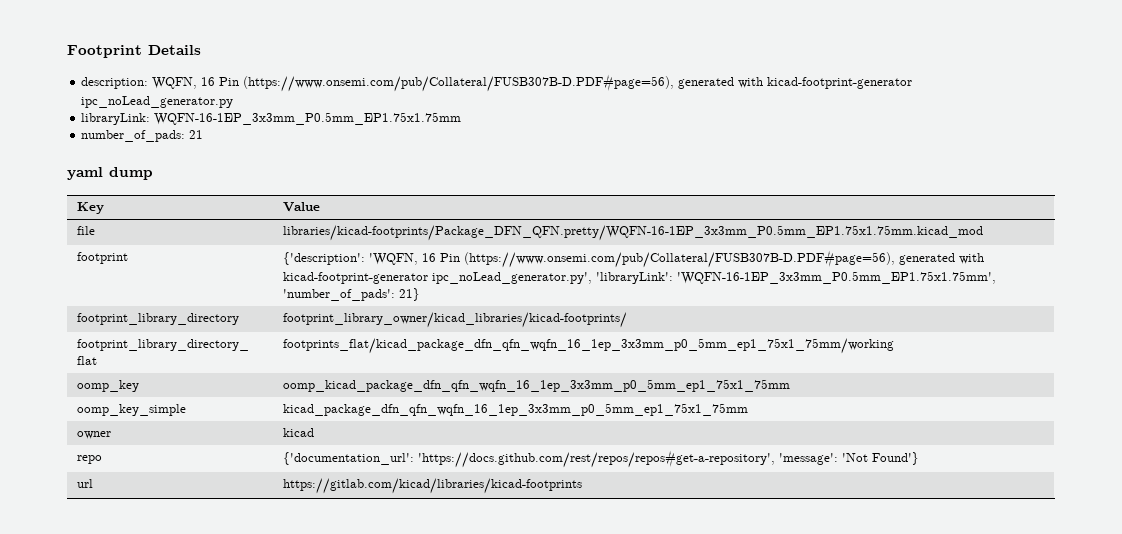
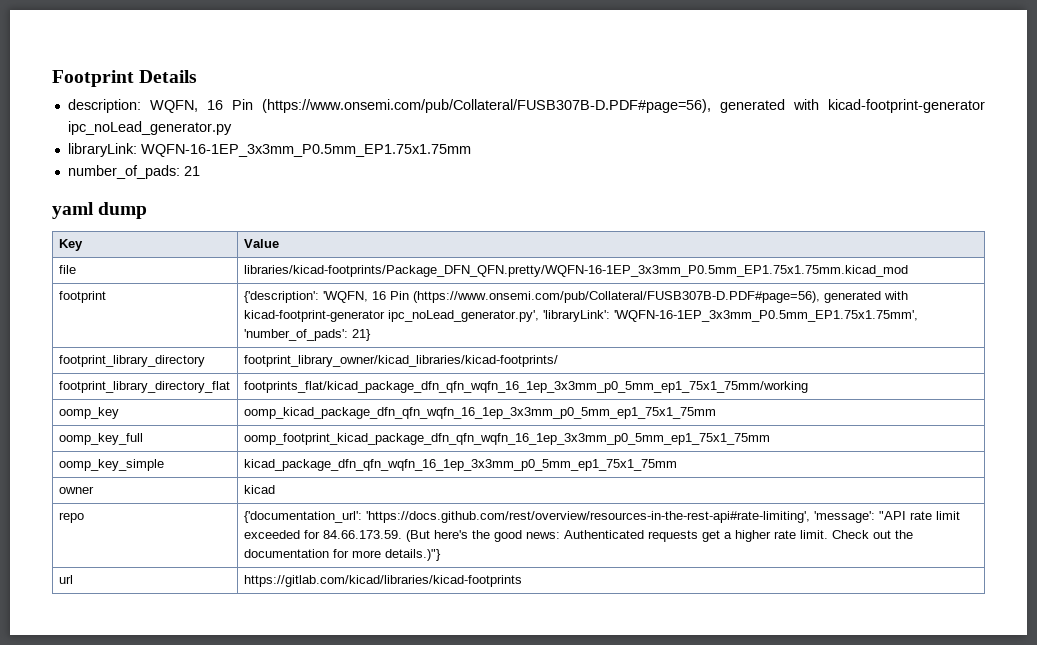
+ oomp_key_full | oomp_footprint_kicad_package_dfn_qfn_wqfn_16_1ep_3x3mm_p0_5mm_ep1_75x1_75mm
- repo | {'documentation_url': 'https://docs.github.com/rest/repos/repos#get-a-repository', 'message': 'Not Found'}
+ repo | {'documentation_url': 'https://docs.github.com/rest/overview/resources-in-the-rest-api#rate-limiting', 'message': "API rate limit exceeded for 84.66.173.59. (But here's the good news: Authenticated requests get a higher rate limit. Check out the documentation for more details.)"}

